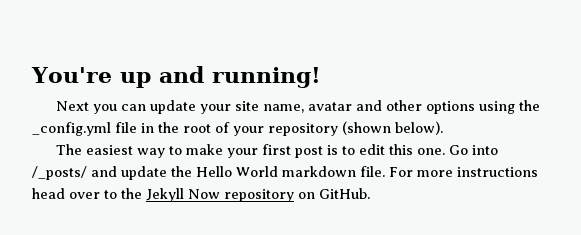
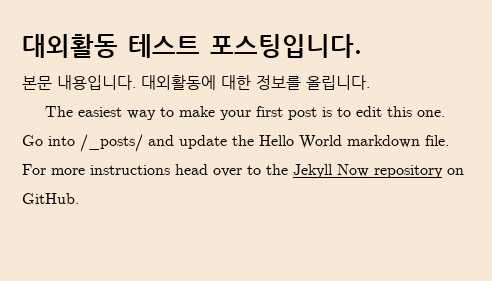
- You're up and running!
- Next you can update your site name, avatar and other options using the _config.yml file in the root of your repository (shown below).
+ 대외활동 테스트 포스팅입니다.
+ 본문 내용입니다. 대외활동에 대한 정보를 올립니다.

